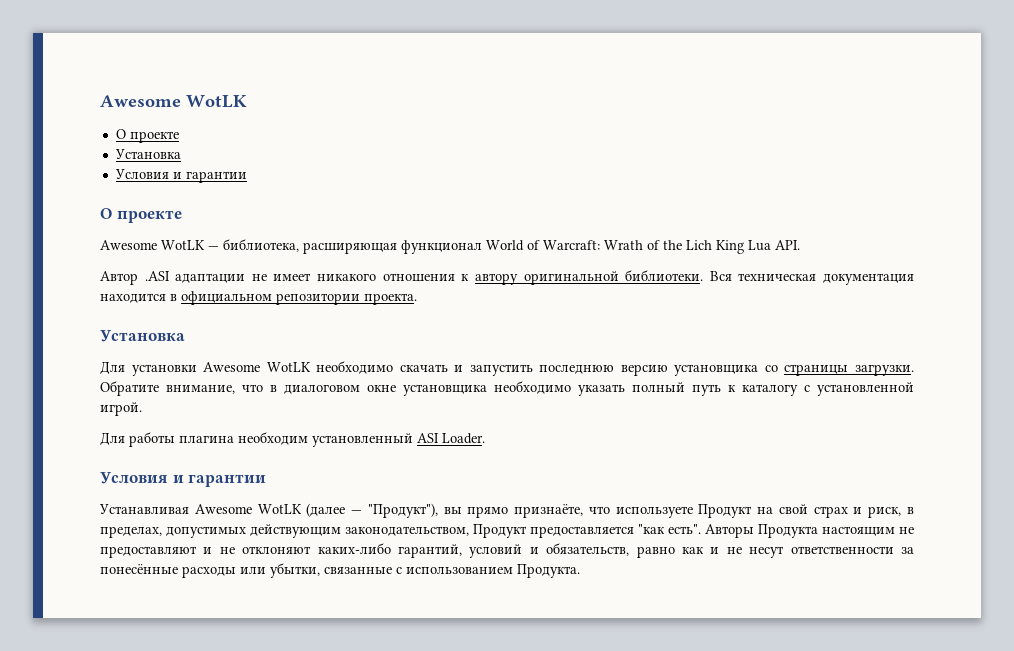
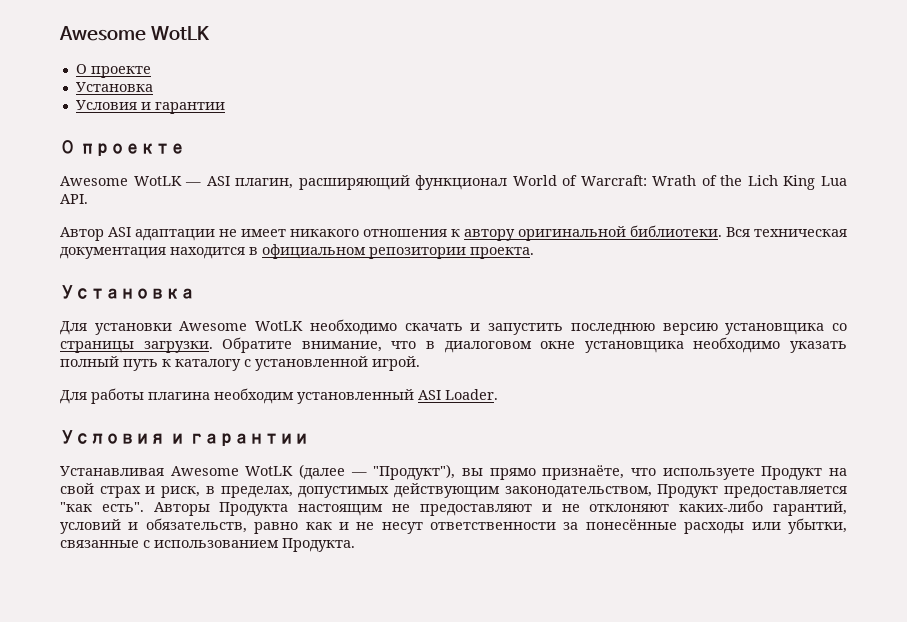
- Awesome WotLK — библиотека, расширяющая функционал World of Warcraft: Wrath of the Lich King Lua API.
+ Awesome WotLK — ASI плагин, расширяющий функционал World of Warcraft: Wrath of the Lich King Lua API.
- Автор .ASI адаптации не имеет никакого отношения к автору оригинальной библиотеки.
+ Автор ASI адаптации не имеет никакого отношения к автору оригинальной библиотеки.

